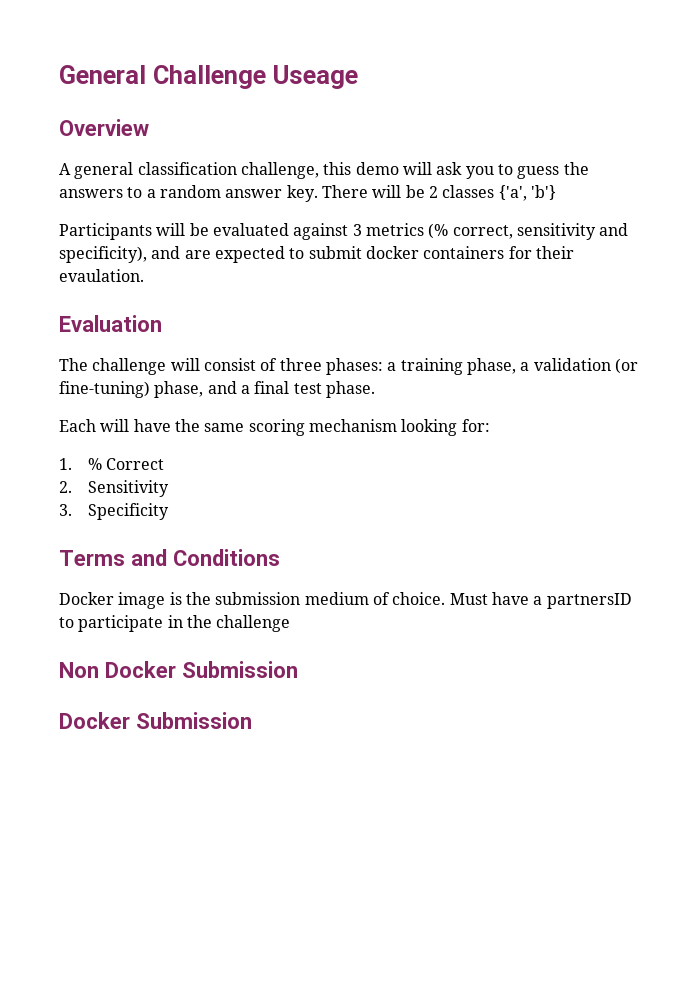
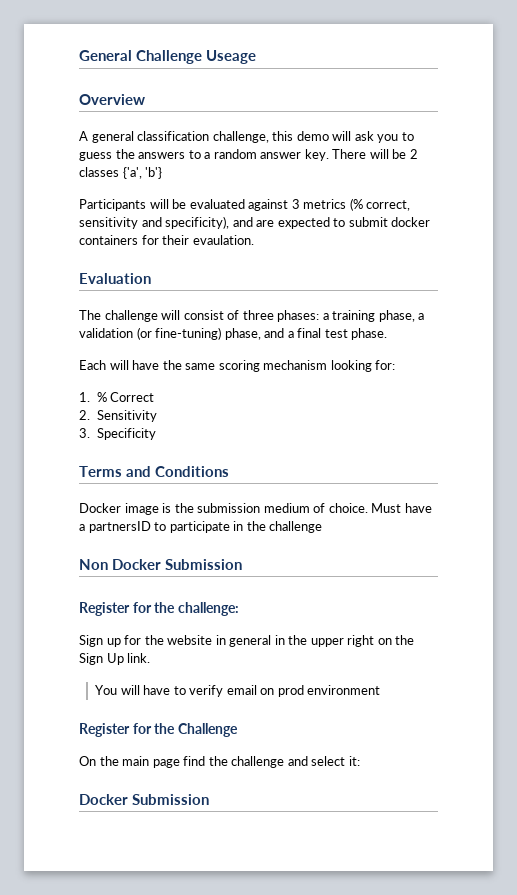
+ Register for the challenge:
+ Sign up for the website in general in the upper right on the Sign Up link.
+ You will have to verify email on prod environment
+ Register for the Challenge
+ On the main page find the challenge and select it:

